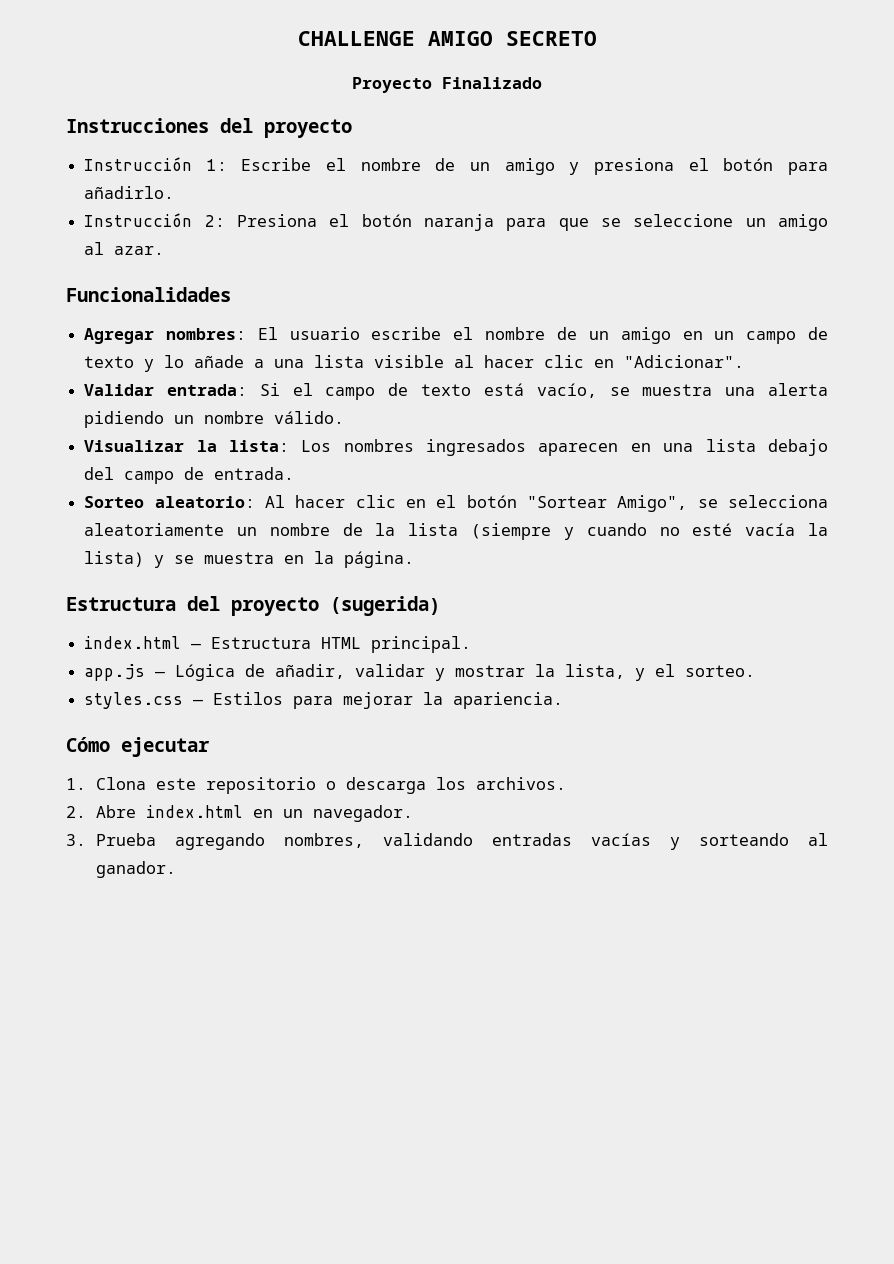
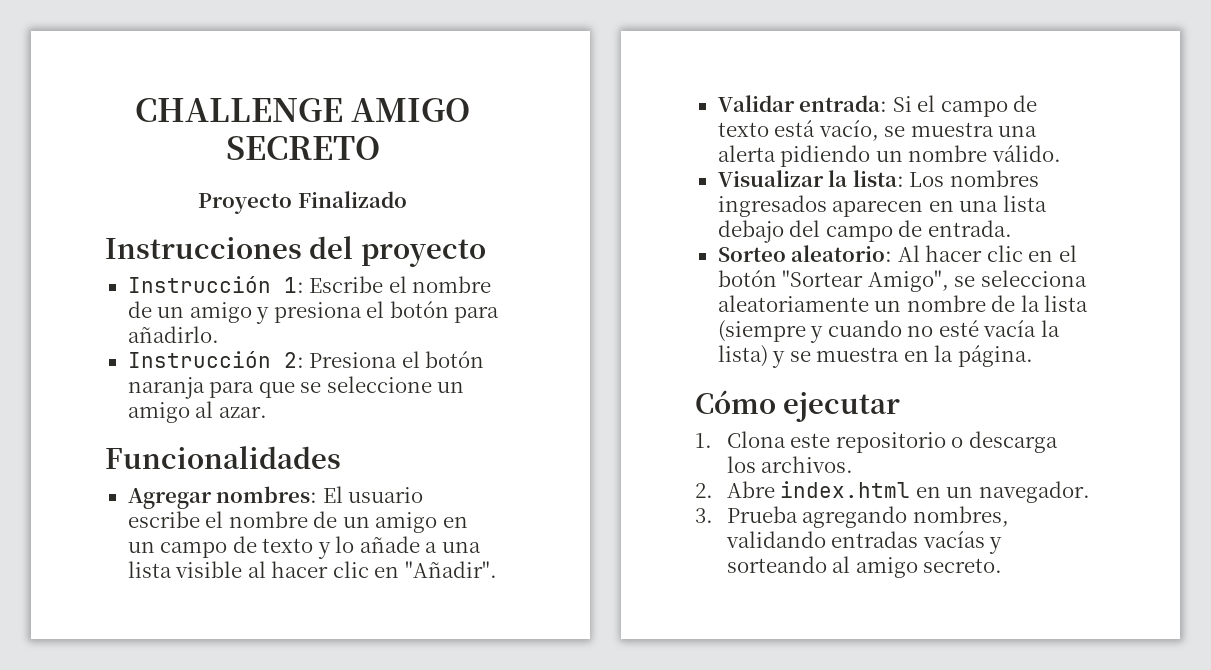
- Agregar nombres: El usuario escribe el nombre de un amigo en un campo de texto y lo añade a una lista visible al hacer clic en "Adicionar".
+ Agregar nombres: El usuario escribe el nombre de un amigo en un campo de texto y lo añade a una lista visible al hacer clic en "Añadir".
- Estructura del proyecto (sugerida)
- index.html — Estructura HTML principal.
- app.js — Lógica de añadir, validar y mostrar la lista, y el sorteo.
- styles.css — Estilos para mejorar la apariencia.
- 3. Prueba agregando nombres, validando entradas vacías y sorteando al ganador.
+ 3. Prueba agregando nombres, validando entradas vacías y sorteando al amigo secreto.

